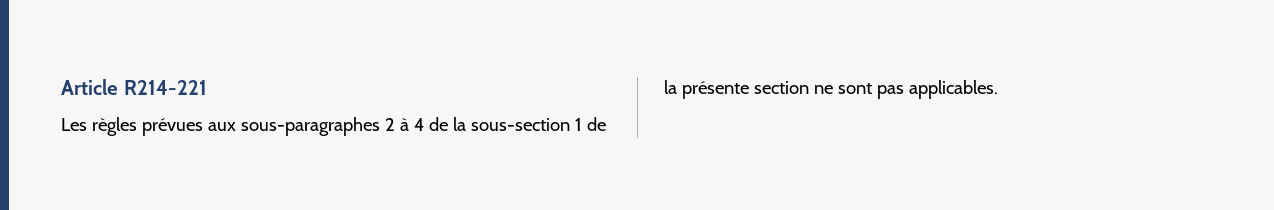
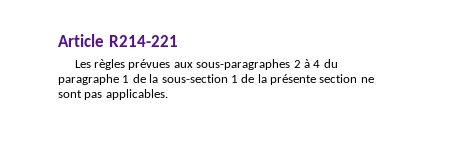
- Les règles prévues aux sous-paragraphes 2 à 4 de la sous-section 1 de la présente section ne sont pas applicables.
+ Les règles prévues aux sous-paragraphes 2 à 4 du paragraphe 1 de la sous-section 1 de la présente section ne sont pas applicables.

